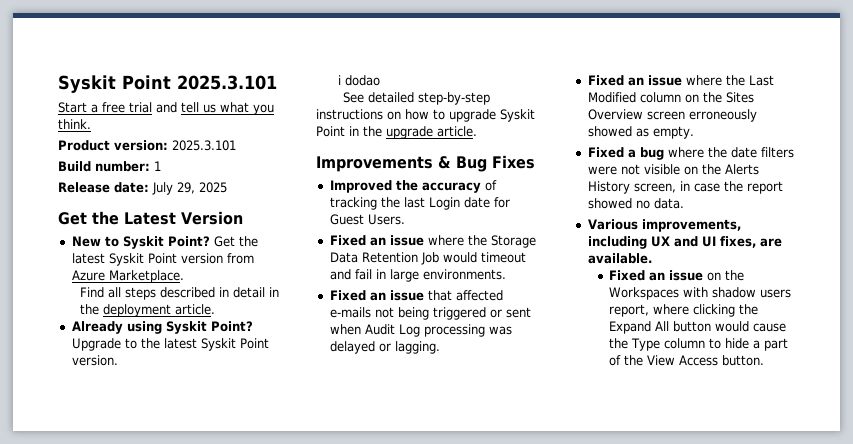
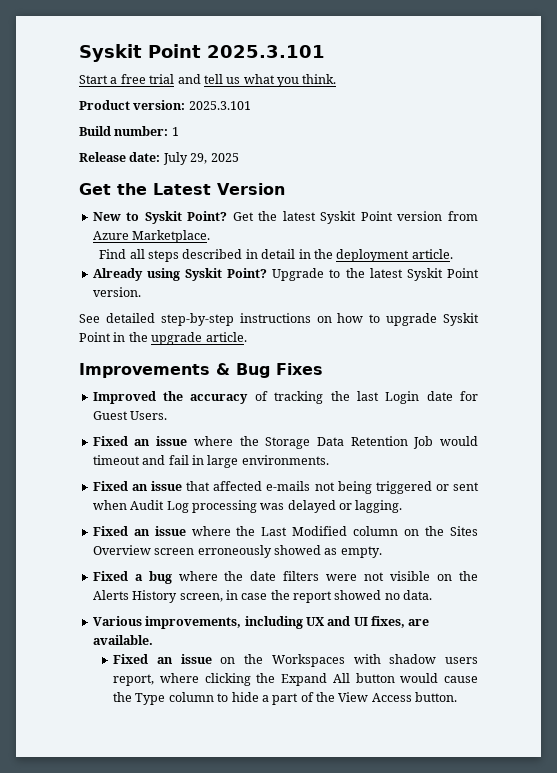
- i dodao

